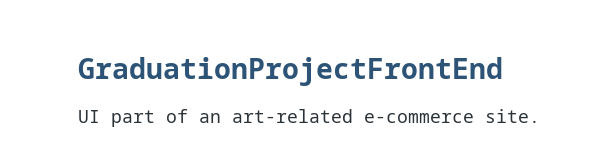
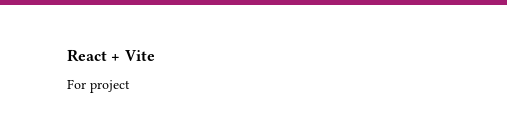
- GraduationProjectFrontEnd
- UI part of an art-related e-commerce site.
+ React + Vite
+ For project

